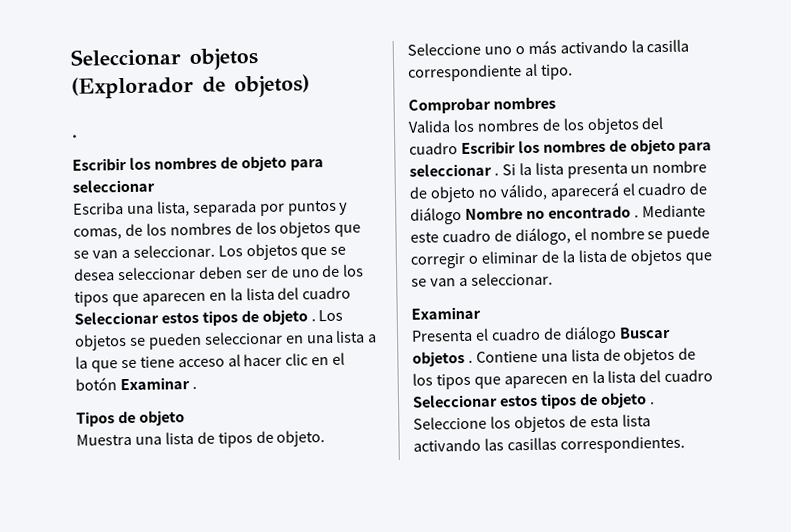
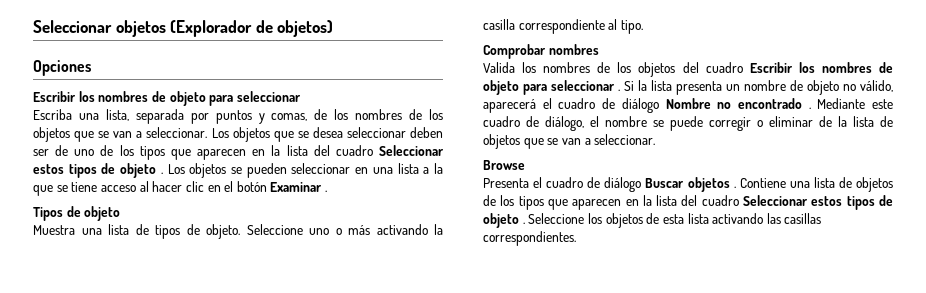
  Seleccionar objetos (Explorador de objetos)
- .
+ Opciones
  Mediante este cuadro de diálogo, el nombre se puede corregir o eliminar de la lista de objetos que se van a seleccionar.
- Examinar
+ Browse

